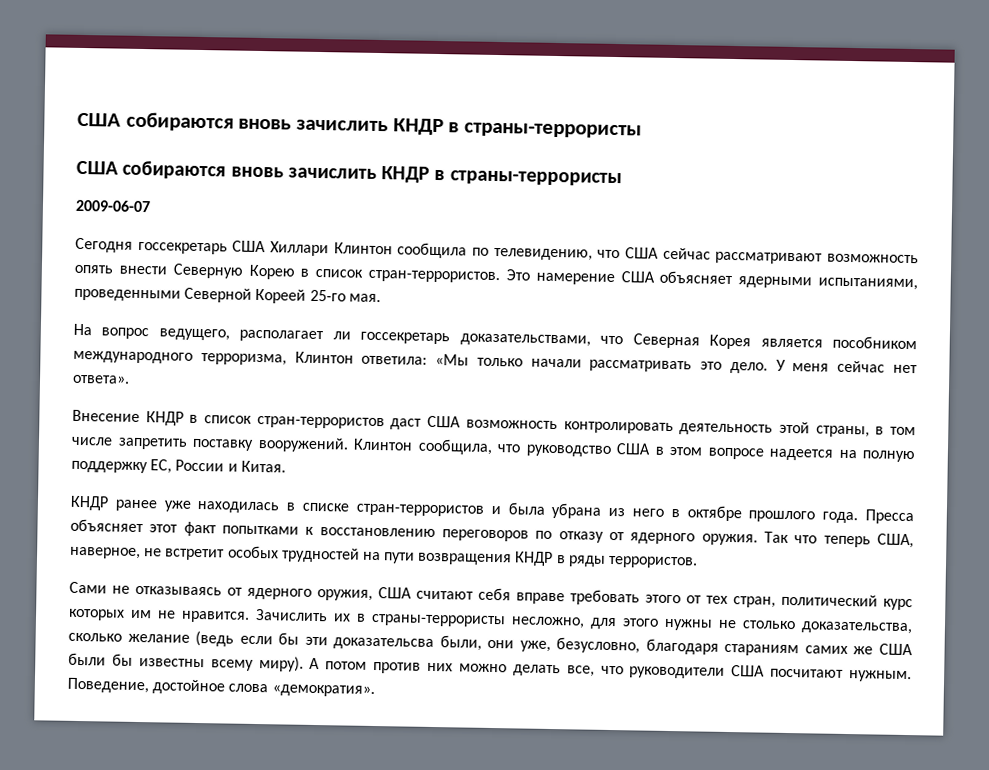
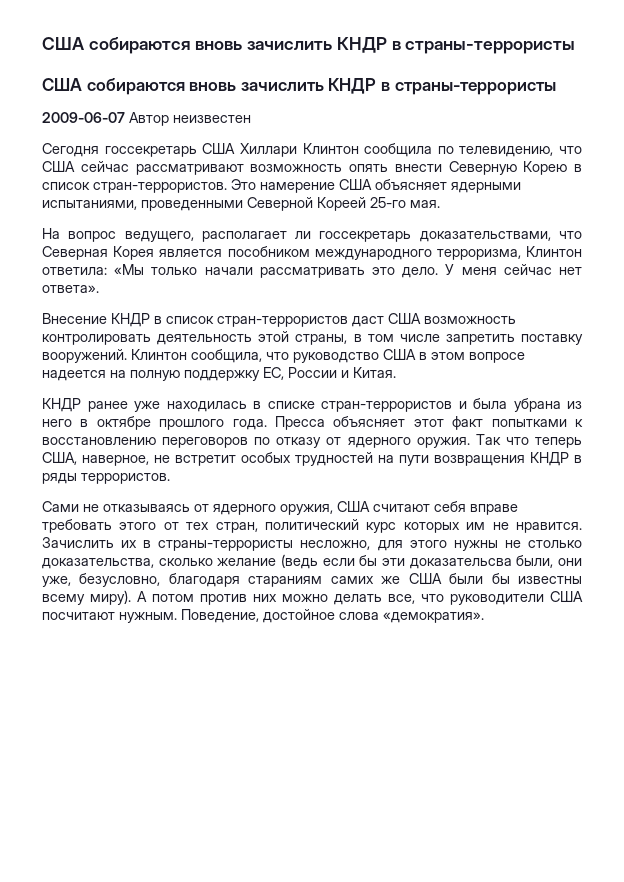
- 2009-06-07
+ 2009-06-07 Автор неизвестен

